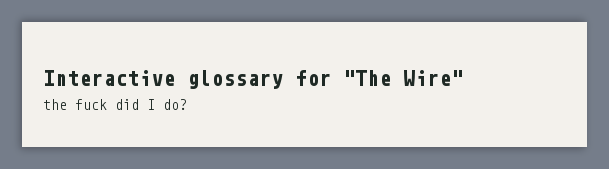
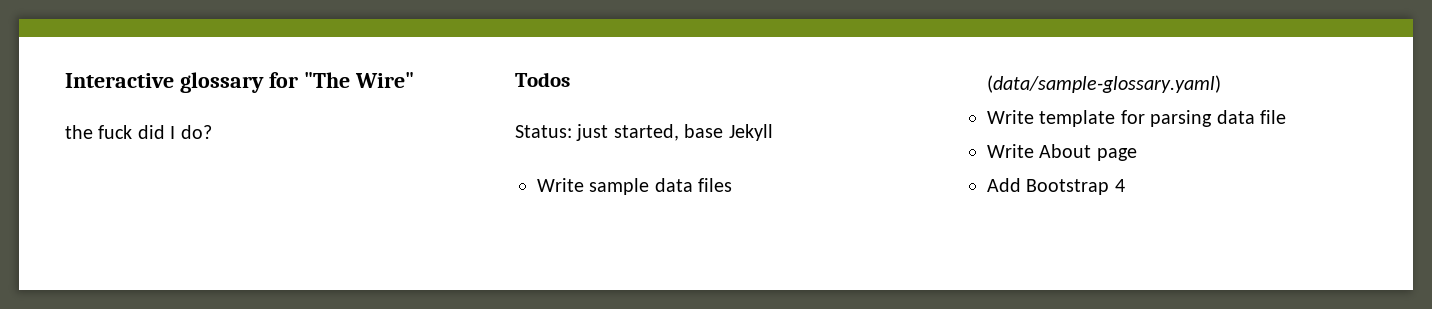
+ Todos
+ Status: just started, base Jekyll
+ Write sample data files (data/sample-glossary.yaml)
+ Write template for parsing data file
+ Write About page
+ Add Bootstrap 4

